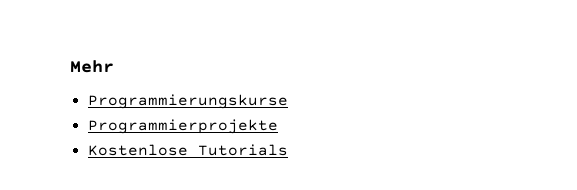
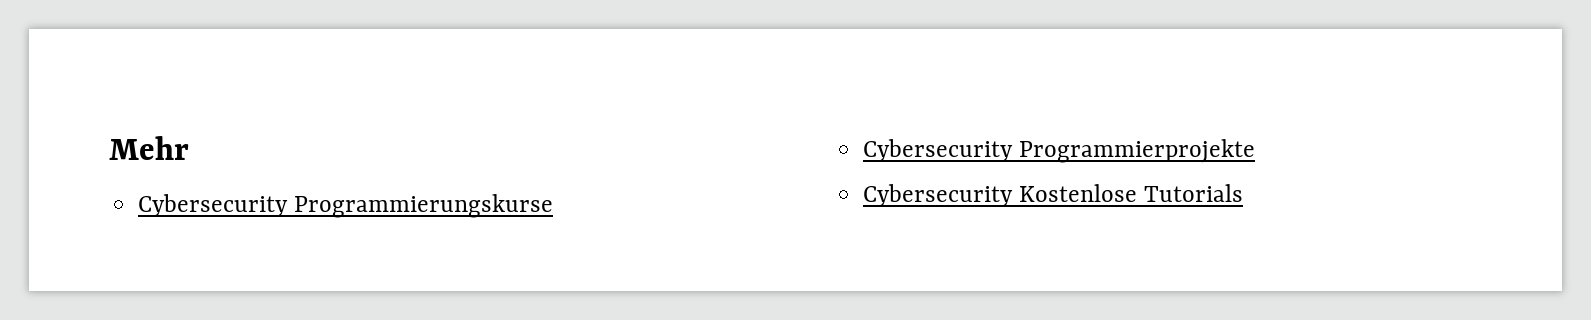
- Programmierungskurse
+ Cybersecurity Programmierungskurse
- Programmierprojekte
+ Cybersecurity Programmierprojekte
- Kostenlose Tutorials
+ Cybersecurity Kostenlose Tutorials

